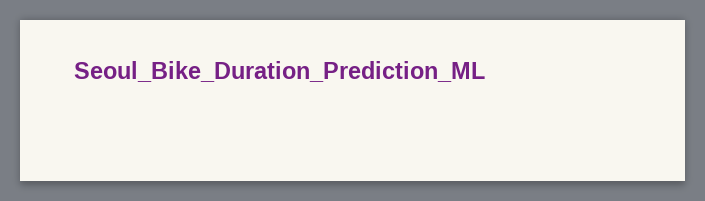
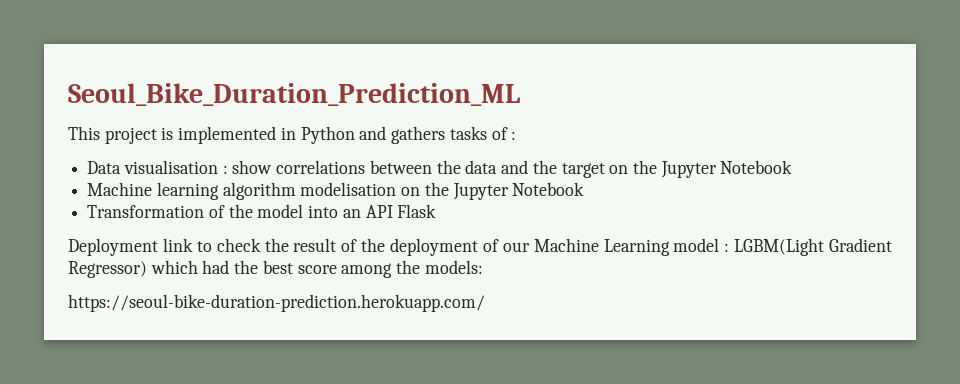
+ This project is implemented in Python and gathers tasks of :
+ Data visualisation : show correlations between the data and the target on the Jupyter Notebook
+ Machine learning algorithm modelisation on the Jupyter Notebook
+ Transformation of the model into an API Flask
+ Deployment link to check the result of the deployment of our Machine Learning model : LGBM(Light Gradient Regressor) which had the best score among the models:
+ https://seoul-bike-duration-prediction.herokuapp.com/

